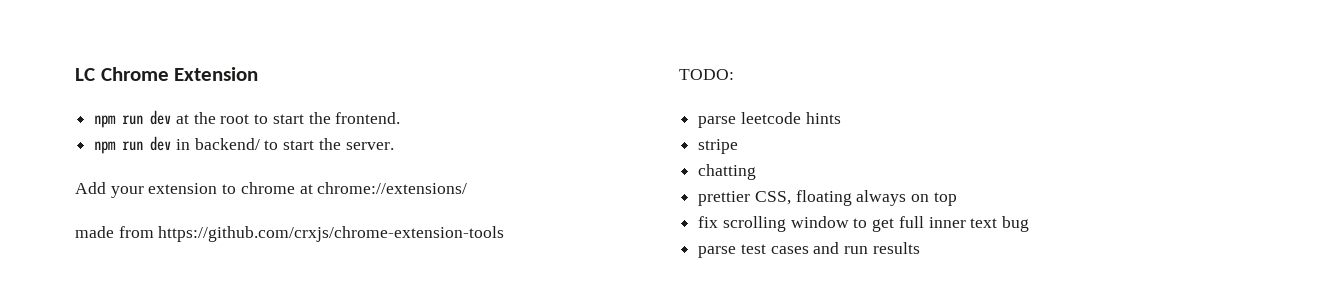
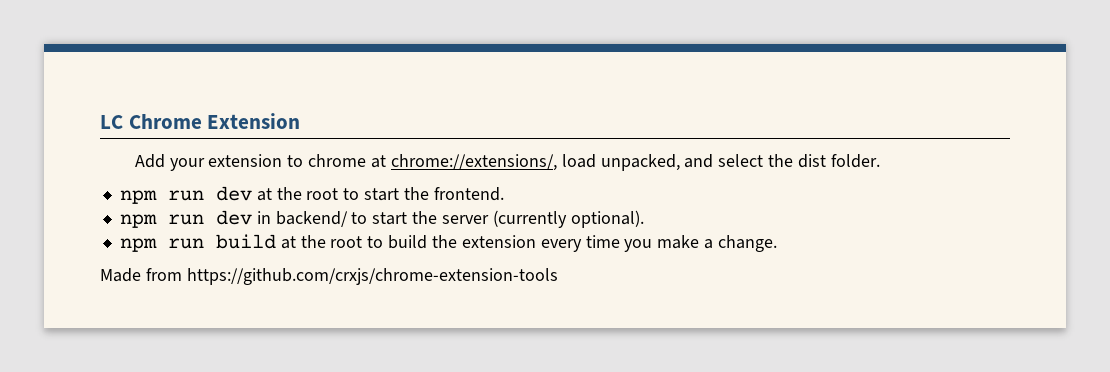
+ Add your extension to chrome at chrome://extensions/, load unpacked, and select the dist folder.
- npm run dev in backend/ to start the server.
- Add your extension to chrome at chrome://extensions/
- made from https://github.com/crxjs/chrome-extension-tools
- TODO:
- parse leetcode hints
- stripe
- chatting
- prettier CSS, floating always on top
- fix scrolling window to get full inner text bug
- parse test cases and run results
+ npm run dev in backend/ to start the server (currently optional).
+ npm run build at the root to build the extension every time you make a change.
+ Made from https://github.com/crxjs/chrome-extension-tools

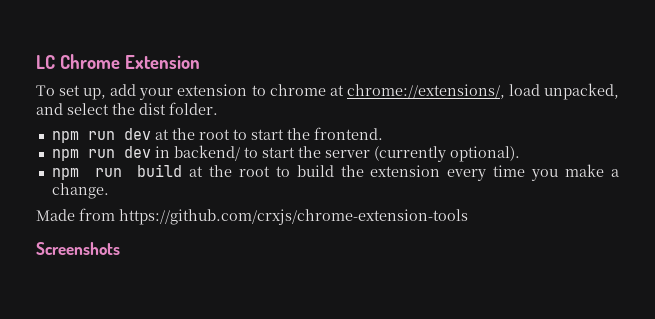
- Add your extension to chrome at chrome://extensions/, load unpacked, and select the dist folder.
+ To set up, add your extension to chrome at chrome://extensions/, load unpacked, and select the dist folder.
+ Screenshots

